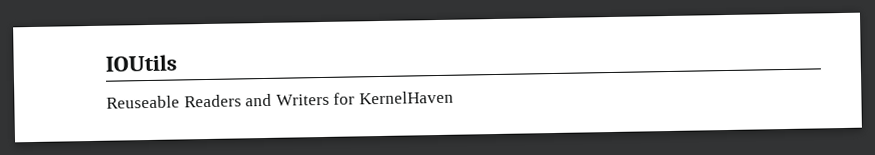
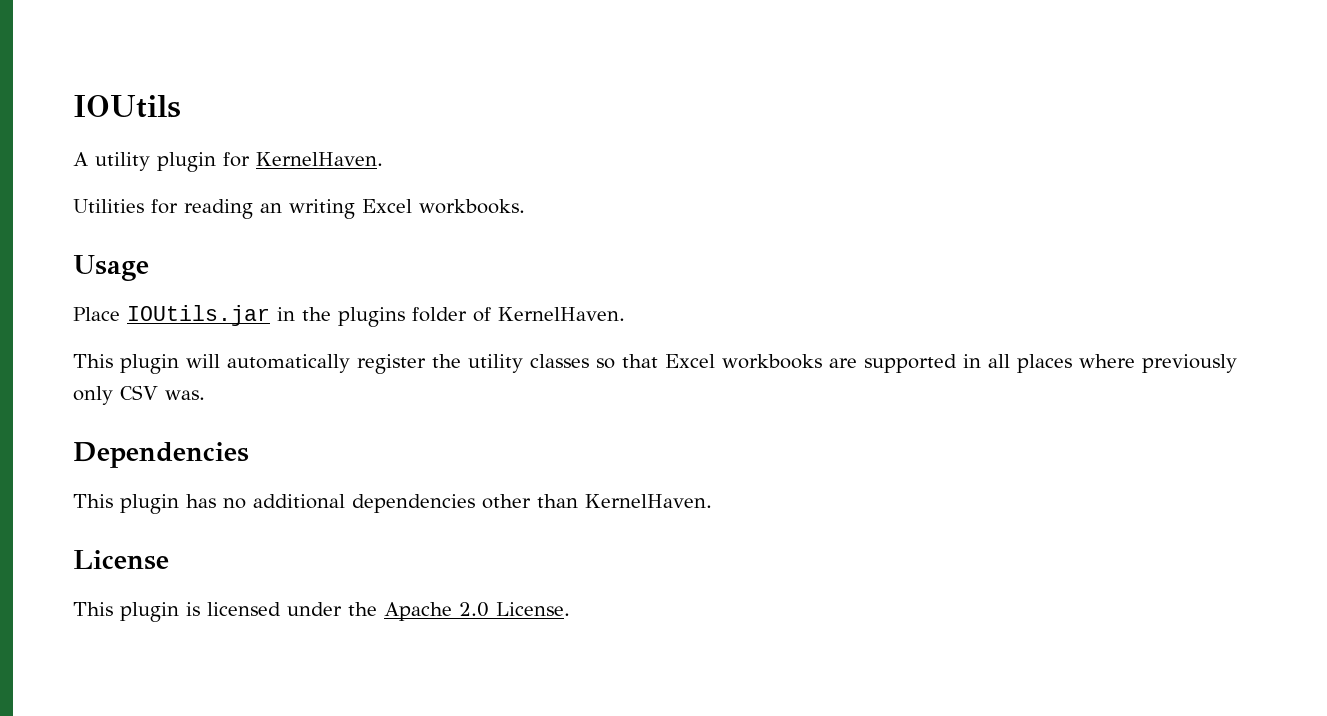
- Reuseable Readers and Writers for KernelHaven
+ A utility plugin for KernelHaven.
+ Utilities for reading an writing Excel workbooks.
+ Usage
+ Place IOUtils.jar in the plugins folder of KernelHaven.
+ This plugin will automatically register the utility classes so that Excel workbooks are supported in all places where previously only CSV was.
+ Dependencies
+ This plugin has no additional dependencies other than KernelHaven.
+ License
+ This plugin is licensed under the Apache 2.0 License.

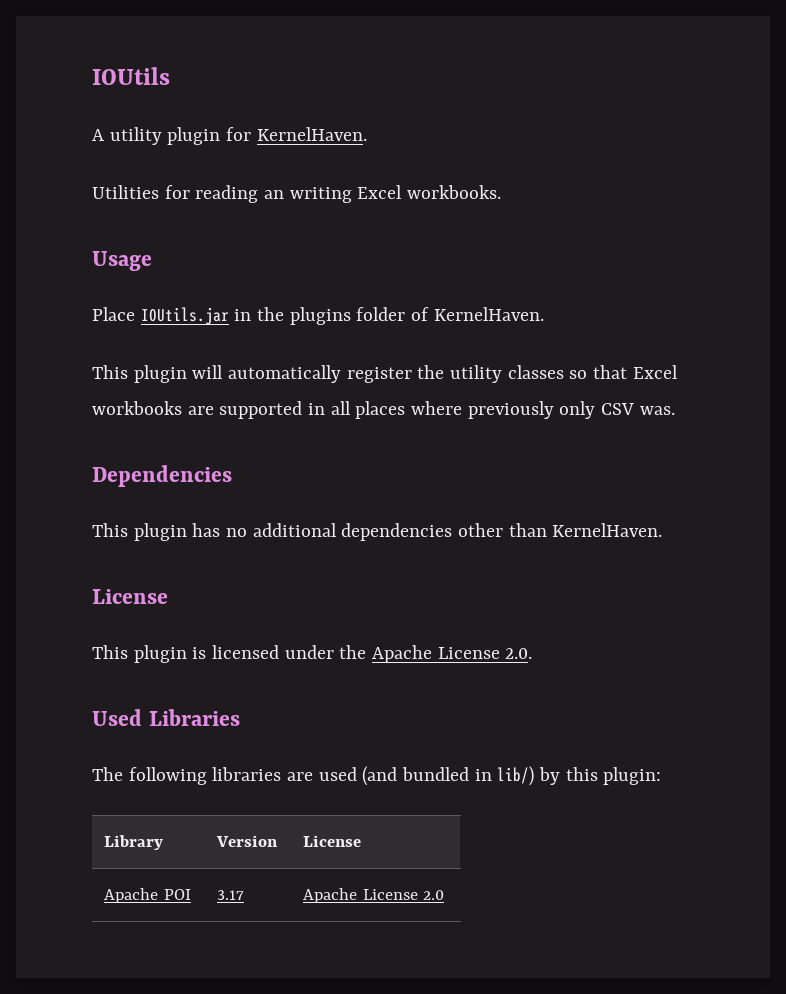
- This plugin is licensed under the Apache 2.0 License.
+ This plugin is licensed under the Apache License 2.0.
+ Used Libraries
+ The following libraries are used (and bundled in lib/) by this plugin:
+ Library | Version | License
+ Apache POI | 3.17 | Apache License 2.0

